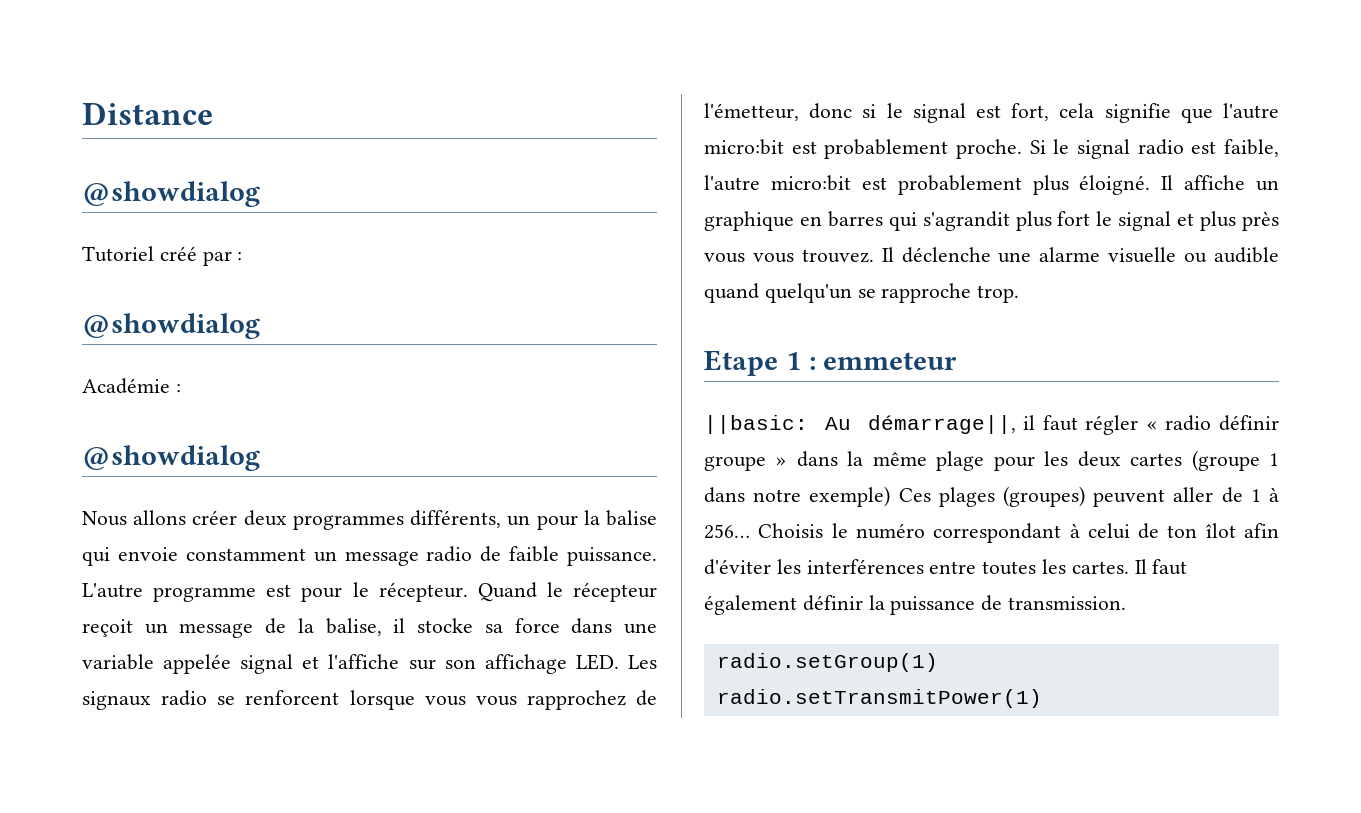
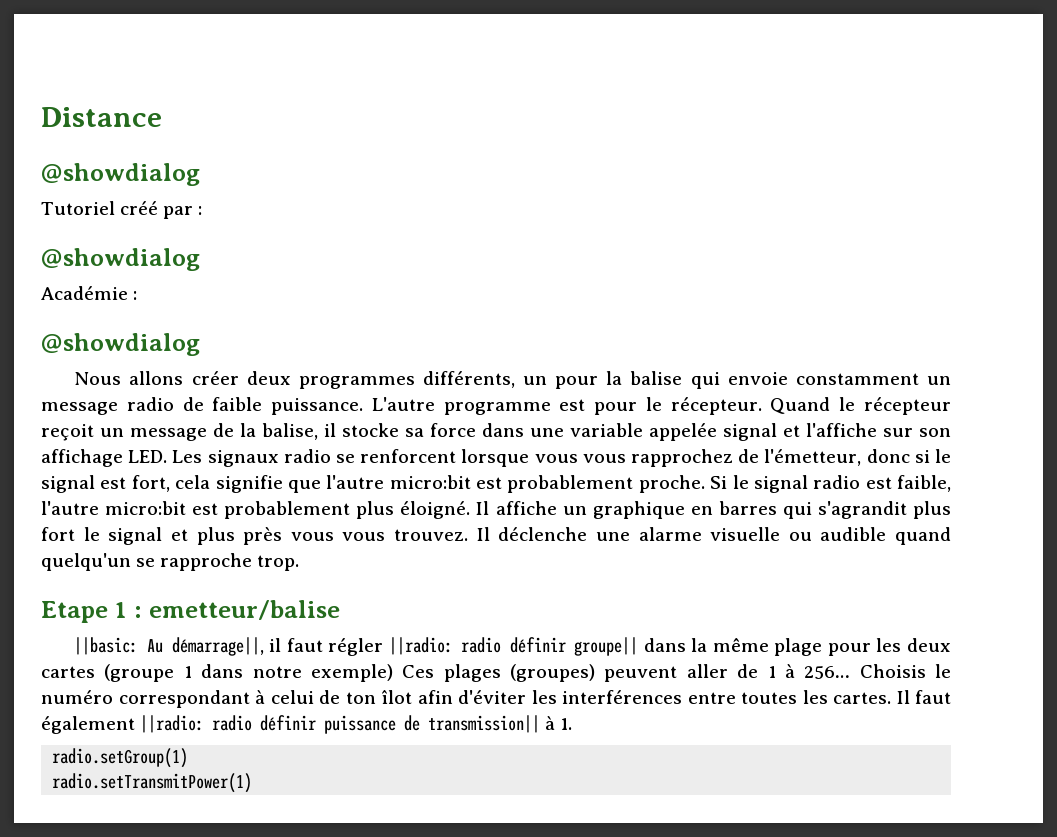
- Etape 1 : emmeteur
+ Etape 1 : emetteur/balise
- ||basic: Au démarrage||, il faut régler « radio définir groupe » dans la même plage pour les deux cartes (groupe 1 dans notre exemple) Ces plages (groupes) peuvent aller de 1 à 256…
+ ||basic: Au démarrage||, il faut régler ||radio: radio définir groupe|| dans la même plage pour les deux cartes (groupe 1 dans notre exemple) Ces plages (groupes) peuvent aller de 1 à 256…
- Il faut également définir la puissance de transmission.
+ Il faut également ||radio: radio définir puissance de transmission|| à 1.

